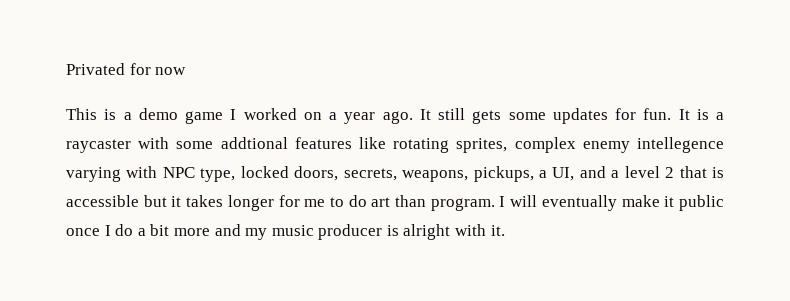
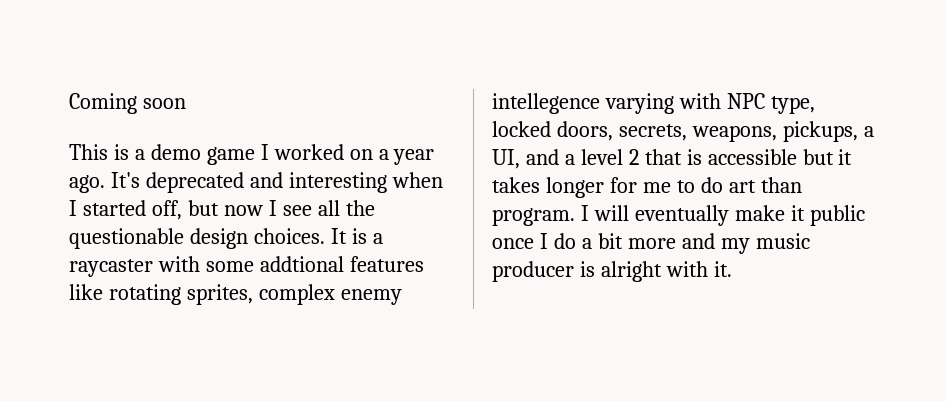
- Privated for now
+ Coming soon
- It still gets some updates for fun.
+ It's deprecated and interesting when I started off, but now I see all the questionable design choices.

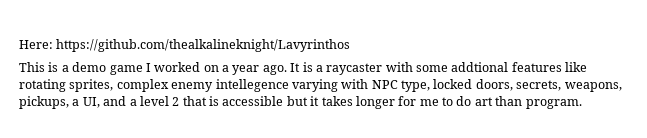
- Coming soon
+ Here: https://github.com/thealkalineknight/Lavyrinthos
- It's deprecated and interesting when I started off, but now I see all the questionable design choices.
- I will eventually make it public once I do a bit more and my music producer is alright with it.

